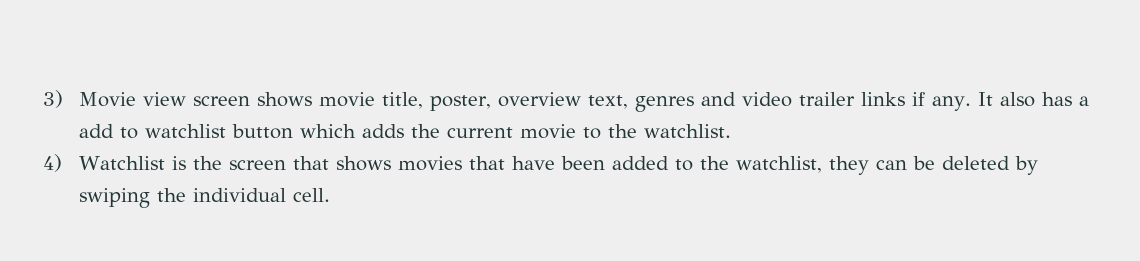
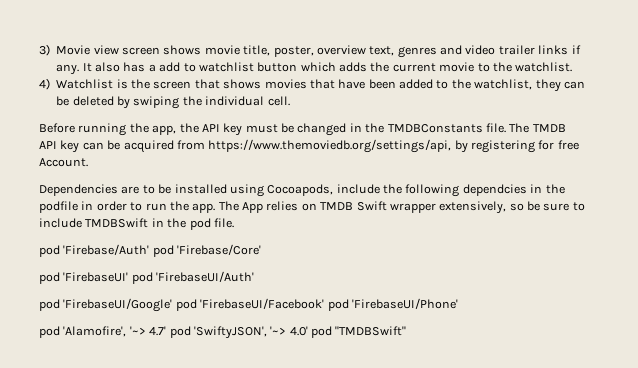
+ Before running the app, the API key must be changed in the TMDBConstants file. The TMDB API key can be acquired from https://www.themoviedb.org/settings/api, by registering for free Account.
+ Dependencies are to be installed using Cocoapods, include the following dependcies in the podfile in order to run the app. The App relies on TMDB Swift wrapper extensively, so be sure to include TMDBSwift in the pod file.
+ pod 'Firebase/Auth' pod 'Firebase/Core'
+ pod 'FirebaseUI' pod 'FirebaseUI/Auth'
+ pod 'FirebaseUI/Google' pod 'FirebaseUI/Facebook' pod 'FirebaseUI/Phone'
+ pod 'Alamofire', '~> 4.7' pod 'SwiftyJSON', '~> 4.0' pod "TMDBSwift"

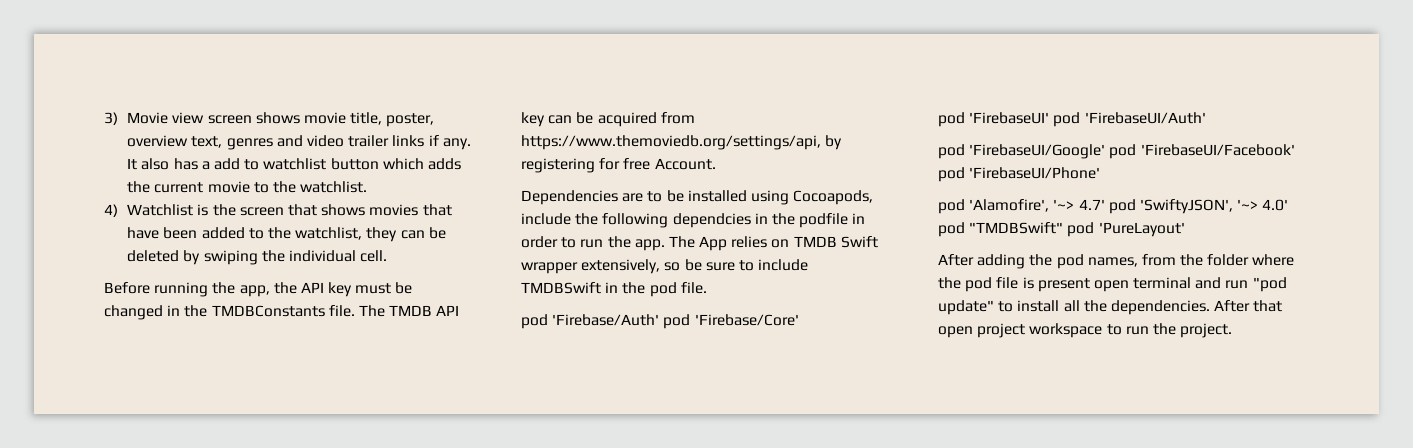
- pod 'Alamofire', '~> 4.7' pod 'SwiftyJSON', '~> 4.0' pod "TMDBSwift"
+ pod 'Alamofire', '~> 4.7' pod 'SwiftyJSON', '~> 4.0' pod "TMDBSwift" pod 'PureLayout'
+ After adding the pod names, from the folder where the pod file is present open terminal and run "pod update" to install all the dependencies. After that open project workspace to run the project.

